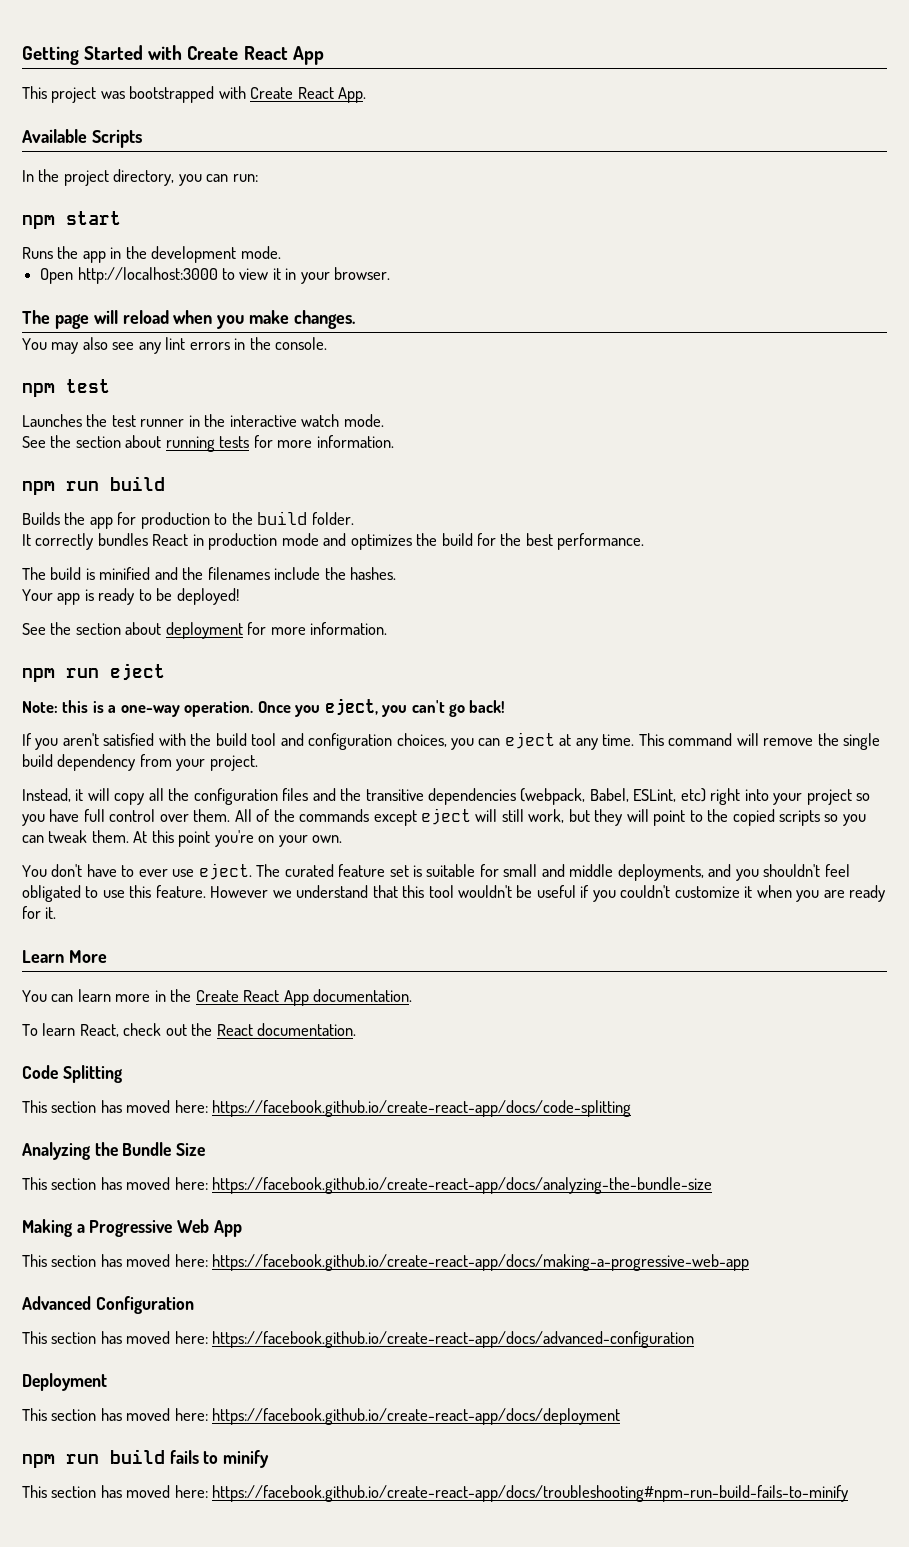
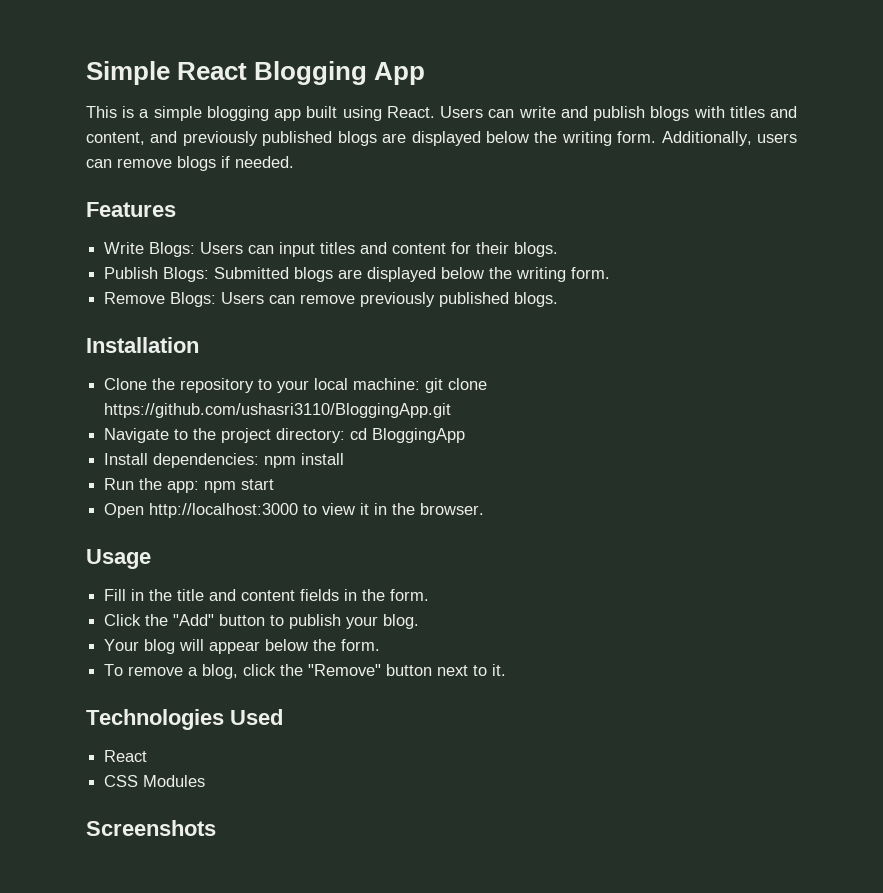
- Getting Started with Create React App
- This project was bootstrapped with Create React App.
- Available Scripts
- In the project directory, you can run:
- npm start
- Runs the app in the development mode.
+ Simple React Blogging App
+ This is a simple blogging app built using React. Users can write and publish blogs with titles and content, and previously published blogs are displayed below the writing form. Additionally, users can remove blogs if needed.
+ Features
+ Write Blogs: Users can input titles and content for their blogs.
+ Publish Blogs: Submitted blogs are displayed below the writing form.
+ Remove Blogs: Users can remove previously published blogs.
+ Installation
+ Clone the repository to your local machine: git clone https://github.com/ushasri3110/BloggingApp.git
+ Navigate to the project directory: cd BloggingApp
+ Install dependencies: npm install
+ Run the app: npm start
- Open http://localhost:3000 to view it in your browser.
+ Open http://localhost:3000 to view it in the browser.
- The page will reload when you make changes.
- You may also see any lint errors in the console.
- npm test
- Launches the test runner in the interactive watch mode.
- See the section about running tests for more information.
- npm run build
- Builds the app for production to the build folder.
- It correctly bundles React in production mode and optimizes the build for the best performance.
- The build is minified and the filenames include the hashes.
- Your app is ready to be deployed!
- See the section about deployment for more information.
- npm run eject
- Note: this is a one-way operation. Once you eject, you can't go back!
- If you aren't satisfied with the build tool and configuration choices, you can eject at any time. This command will remove the single build dependency from your project.
- Instead, it will copy all the configuration files and the transitive dependencies (webpack, Babel, ESLint, etc) right into your project so you have full control over them. All of the commands except eject will still work, but they will point to the copied scripts so you can tweak them. At this point you're on your own.
- You don't have to ever use eject. The curated feature set is suitable for small and middle deployments, and you shouldn't feel obligated to use this feature. However we understand that this tool wouldn't be useful if you couldn't customize it when you are ready for it.
- Learn More
- You can learn more in the Create React App documentation.
- To learn React, check out the React documentation.
- Code Splitting
- This section has moved here: https://facebook.github.io/create-react-app/docs/code-splitting
- Analyzing the Bundle Size
- This section has moved here: https://facebook.github.io/create-react-app/docs/analyzing-the-bundle-size
- Making a Progressive Web App
- This section has moved here: https://facebook.github.io/create-react-app/docs/making-a-progressive-web-app
- Advanced Configuration
- This section has moved here: https://facebook.github.io/create-react-app/docs/advanced-configuration
- Deployment
- This section has moved here: https://facebook.github.io/create-react-app/docs/deployment
- npm run build fails to minify
- This section has moved here: https://facebook.github.io/create-react-app/docs/troubleshooting#npm-run-build-fails-to-minify
+ Usage
+ Fill in the title and content fields in the form.
+ Click the "Add" button to publish your blog.
+ Your blog will appear below the form.
+ To remove a blog, click the "Remove" button next to it.
+ Technologies Used
+ React
+ CSS Modules
+ Screenshots

